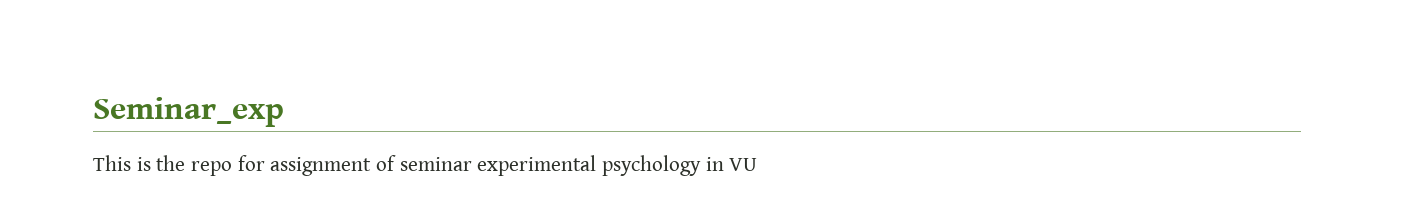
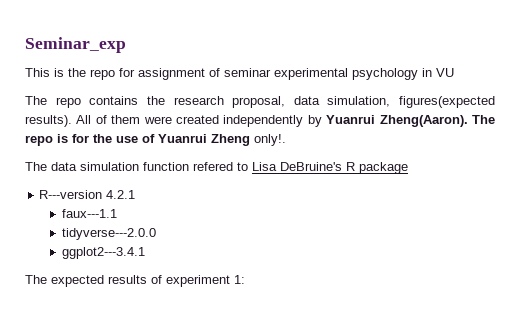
+ The repo contains the research proposal, data simulation, figures(expected results). All of them were created independently by Yuanrui Zheng(Aaron). The repo is for the use of Yuanrui Zheng only!.
+ The data simulation function refered to Lisa DeBruine's R package
+ R---version 4.2.1
+ faux---1.1
+ tidyverse---2.0.0
+ ggplot2---3.4.1
+ The expected results of experiment 1:

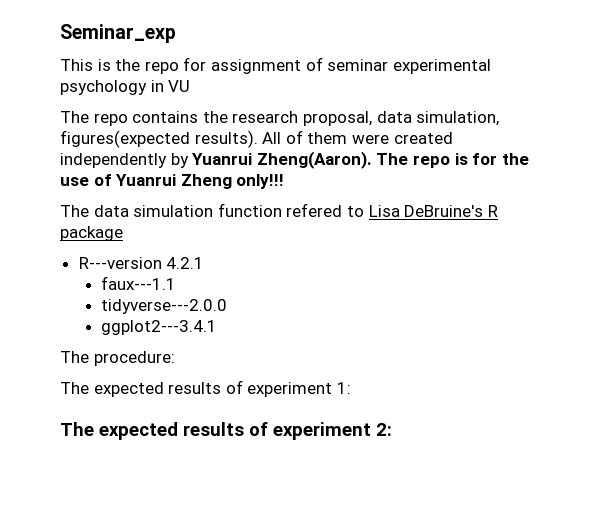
- The repo is for the use of Yuanrui Zheng only!.
+ The repo is for the use of Yuanrui Zheng only!!!
+ The procedure:
+ The expected results of experiment 2:

